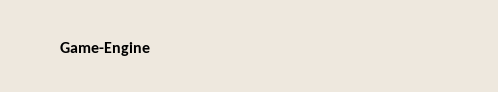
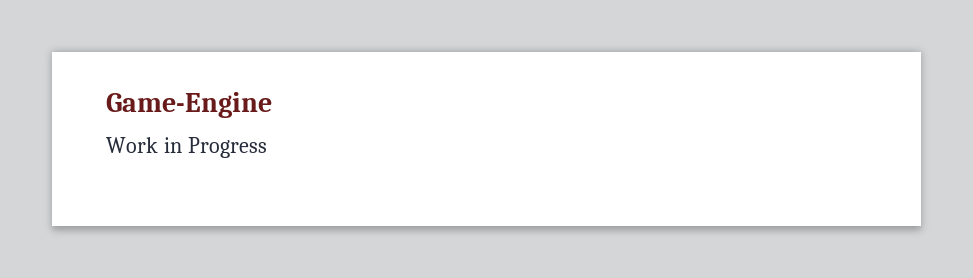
+ Work in Progress

